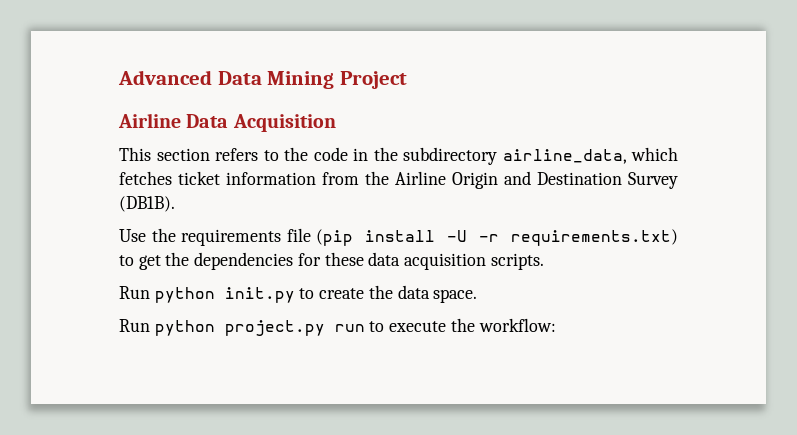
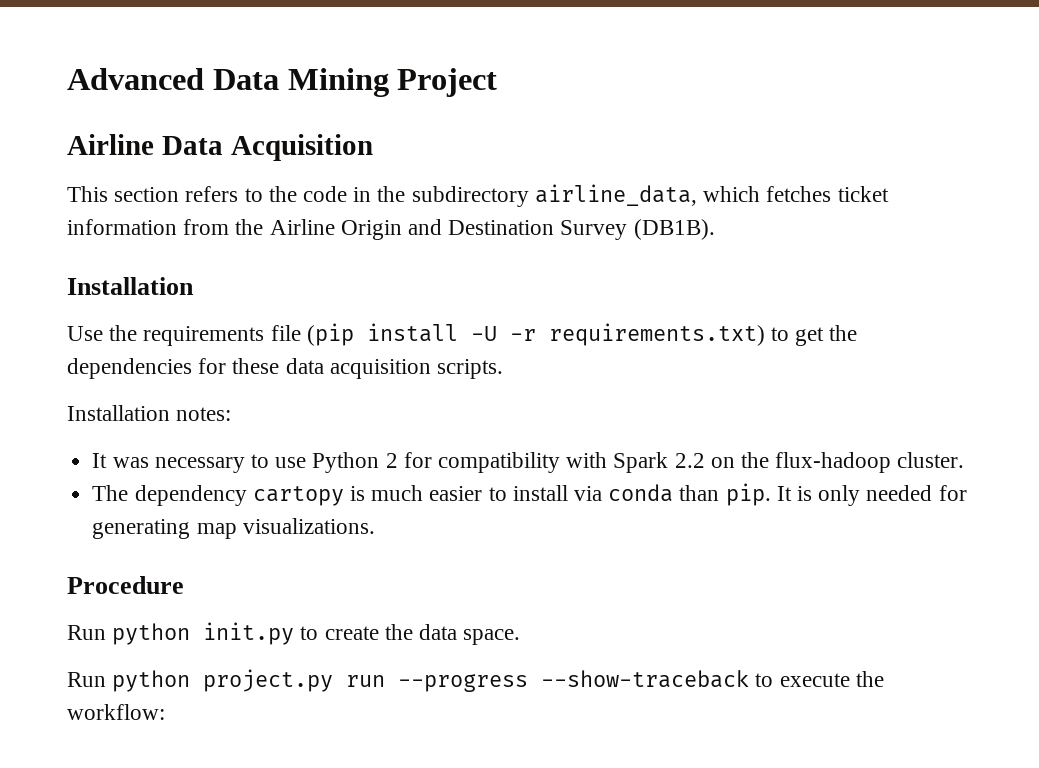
  This section refers to the code in the subdirectory airline_data, which fetches ticket information from the Airline Origin and Destination Survey (DB1B).
+ Installation
+ Installation notes:
+ It was necessary to use Python 2 for compatibility with Spark 2.2 on the flux-hadoop cluster.
+ The dependency cartopy is much easier to install via conda than pip. It is only needed for generating map visualizations.
+ Procedure
- Run python project.py run to execute the workflow:
+ Run python project.py run --progress --show-traceback to execute the workflow:

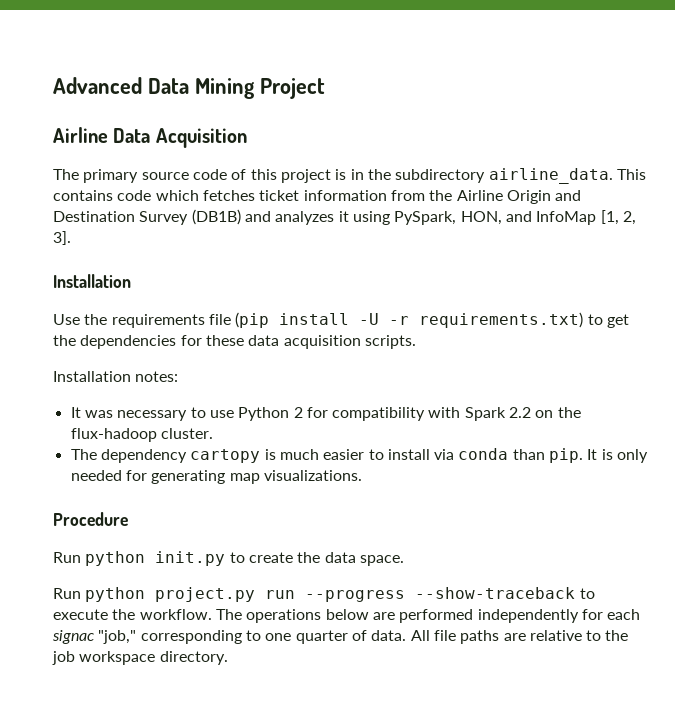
- This section refers to the code in the subdirectory airline_data, which fetches ticket information from the Airline Origin and Destination Survey (DB1B).
+ The primary source code of this project is in the subdirectory airline_data. This contains code which fetches ticket information from the Airline Origin and Destination Survey (DB1B) and analyzes it using PySpark, HON, and InfoMap [1, 2, 3].
- Run python project.py run --progress --show-traceback to execute the workflow:
+ Run python project.py run --progress --show-traceback to execute the workflow. The operations below are performed independently for each signac "job," corresponding to one quarter of data. All file paths are relative to the job workspace directory.

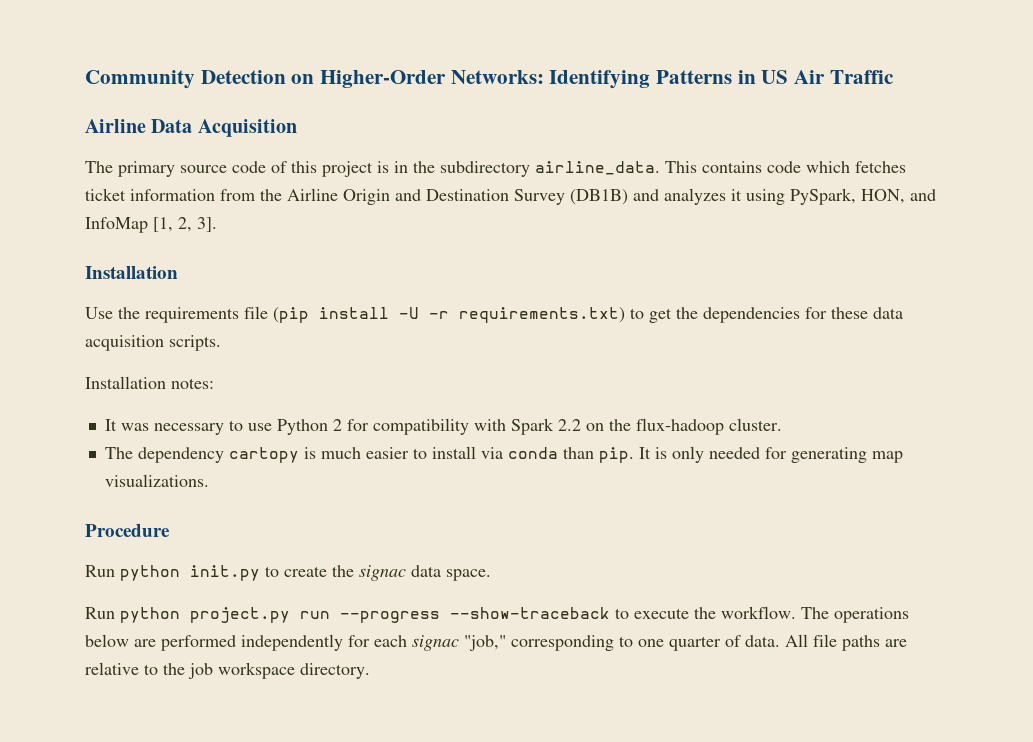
- Advanced Data Mining Project
+ Community Detection on Higher-Order Networks: Identifying Patterns in US Air Traffic
- Run python init.py to create the data space.
+ Run python init.py to create the signac data space.

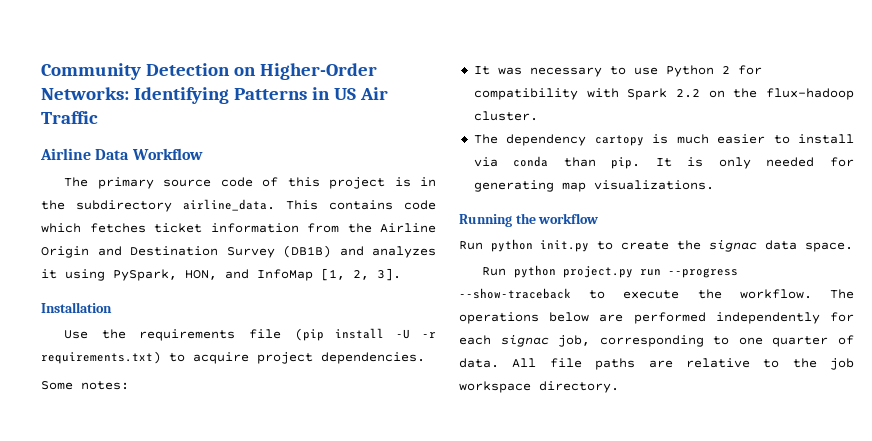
- Airline Data Acquisition
+ Airline Data Workflow
- Use the requirements file (pip install -U -r requirements.txt) to get the dependencies for these data acquisition scripts.
- Installation notes:
+ Use the requirements file (pip install -U -r requirements.txt) to acquire project dependencies.
+ Some notes:
- Procedure
+ Running the workflow
- The operations below are performed independently for each signac "job," corresponding to one quarter of data.
+ The operations below are performed independently for each signac job, corresponding to one quarter of data.

